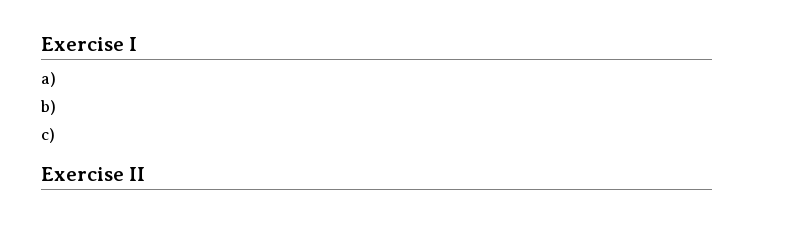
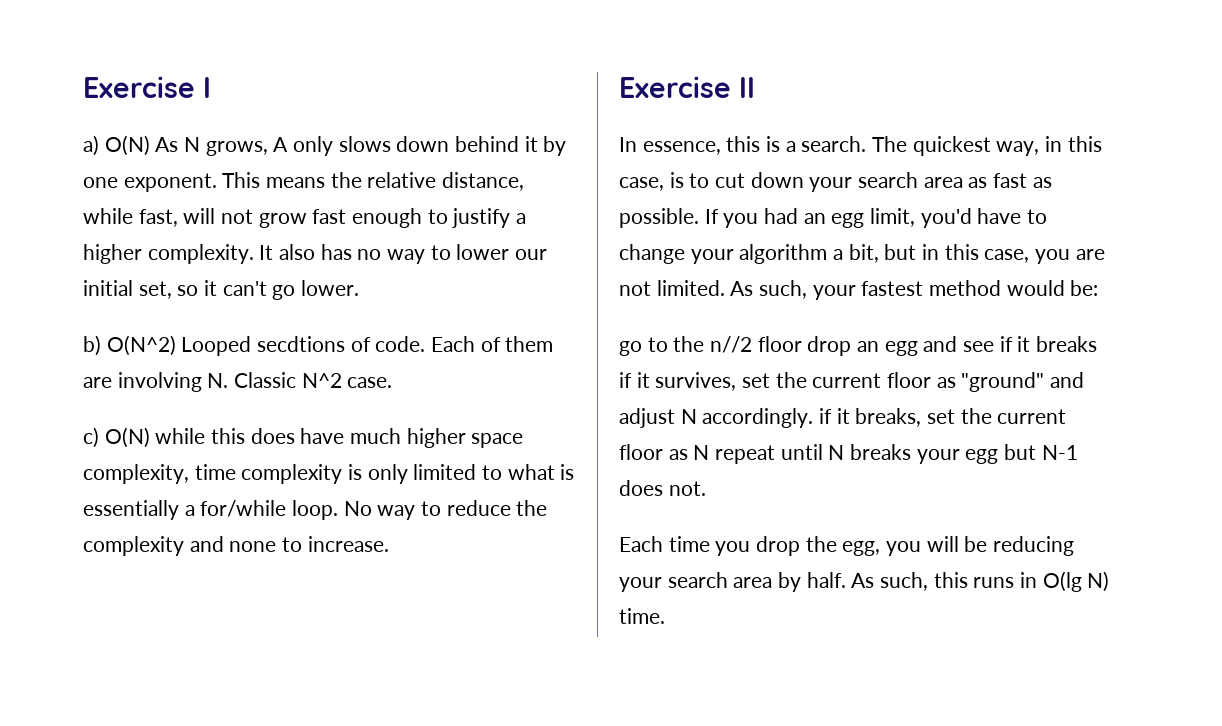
- a)
- b)
- c)
+ a) O(N) As N grows, A only slows down behind it by one exponent. This means the relative distance, while fast, will not grow fast enough to justify a higher complexity. It also has no way to lower our initial set, so it can't go lower.
+ b) O(N^2) Looped secdtions of code. Each of them are involving N. Classic N^2 case.
+ c) O(N) while this does have much higher space complexity, time complexity is only limited to what is essentially a for/while loop. No way to reduce the complexity and none to increase.
  Exercise II
+ In essence, this is a search. The quickest way, in this case, is to cut down your search area as fast as possible. If you had an egg limit, you'd have to change your algorithm a bit, but in this case, you are not limited. As such, your fastest method would be:
+ go to the n//2 floor drop an egg and see if it breaks if it survives, set the current floor as "ground" and adjust N accordingly. if it breaks, set the current floor as N repeat until N breaks your egg but N-1 does not.
+ Each time you drop the egg, you will be reducing your search area by half. As such, this runs in O(lg N) time.

